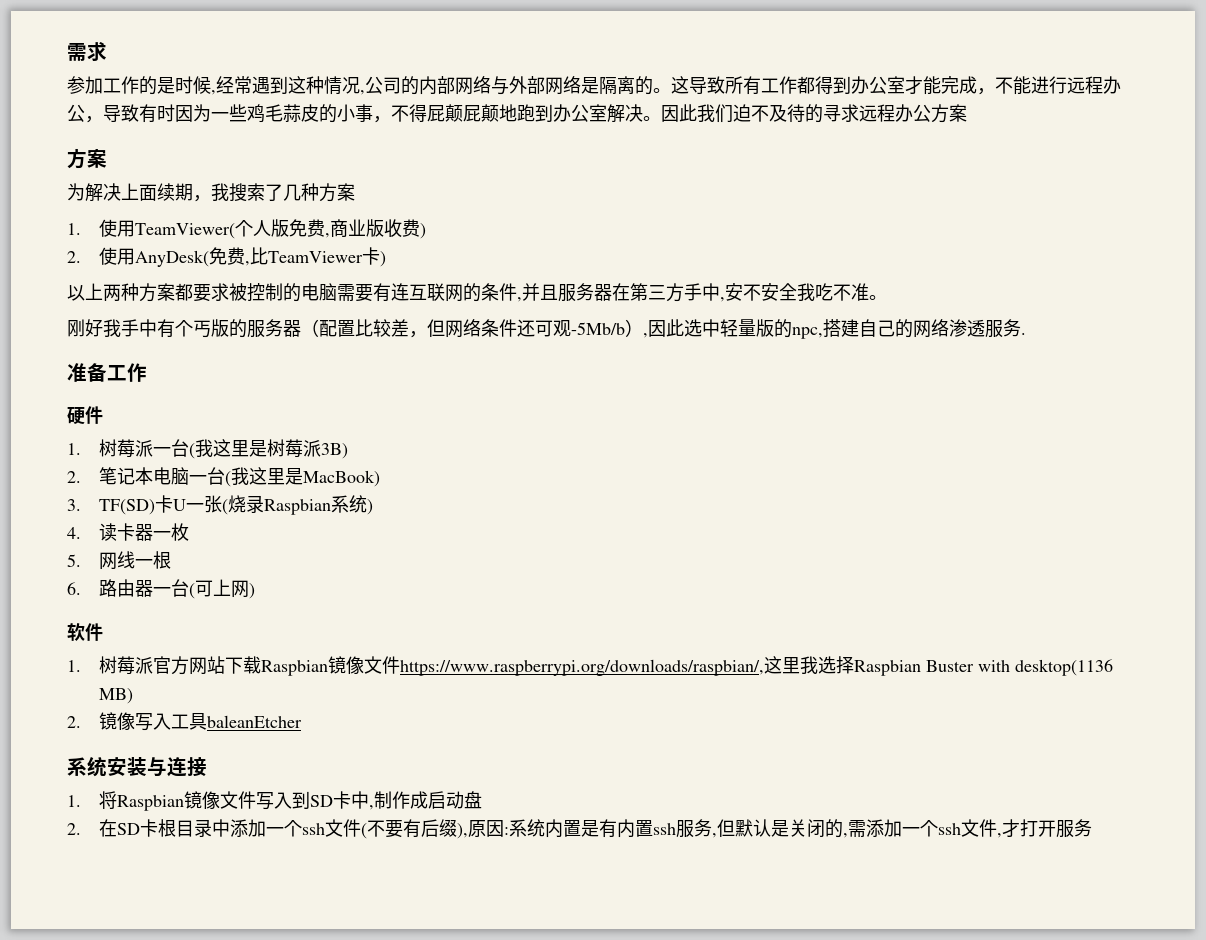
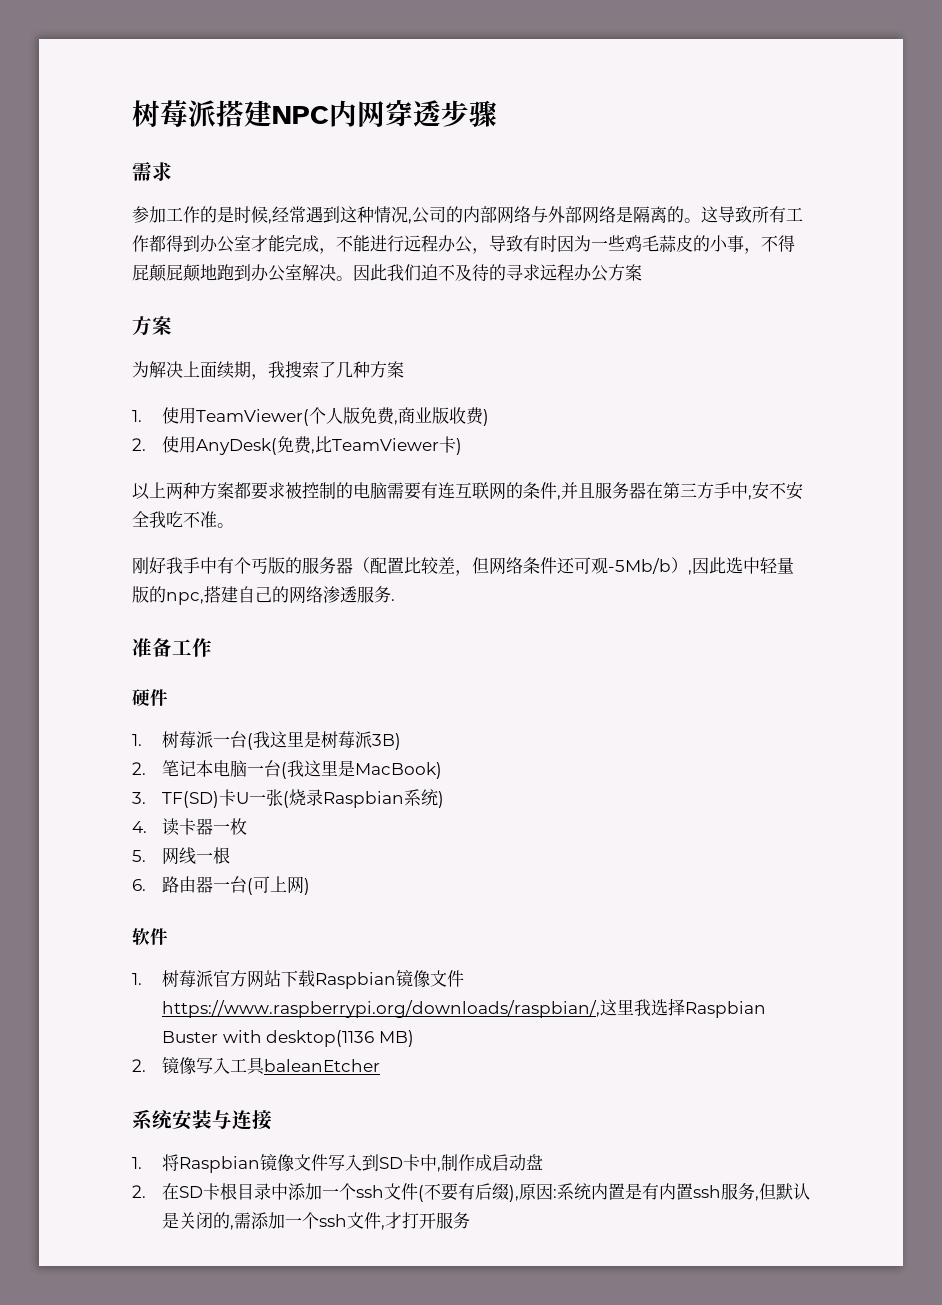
+ 树莓派搭建NPC内网穿透步骤

